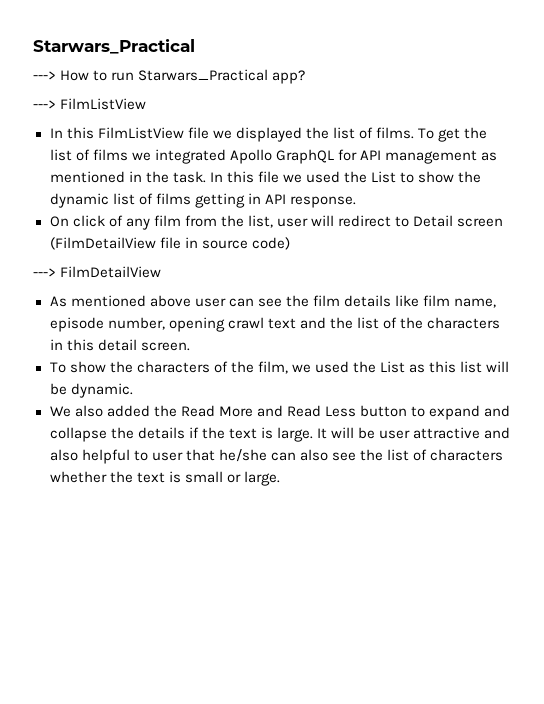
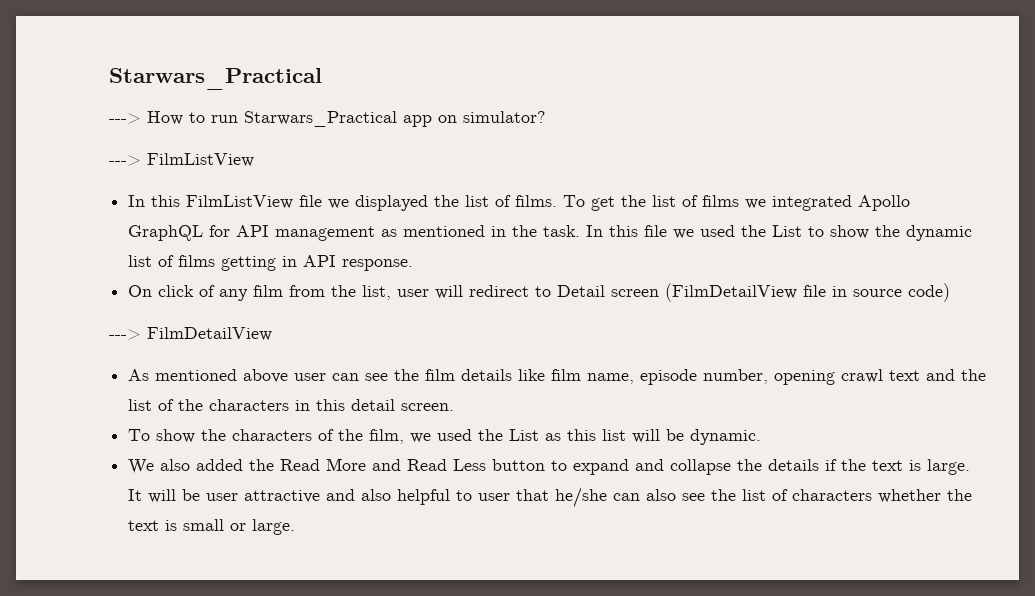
- ---> How to run Starwars_Practical app?
+ ---> How to run Starwars_Practical app on simulator?

